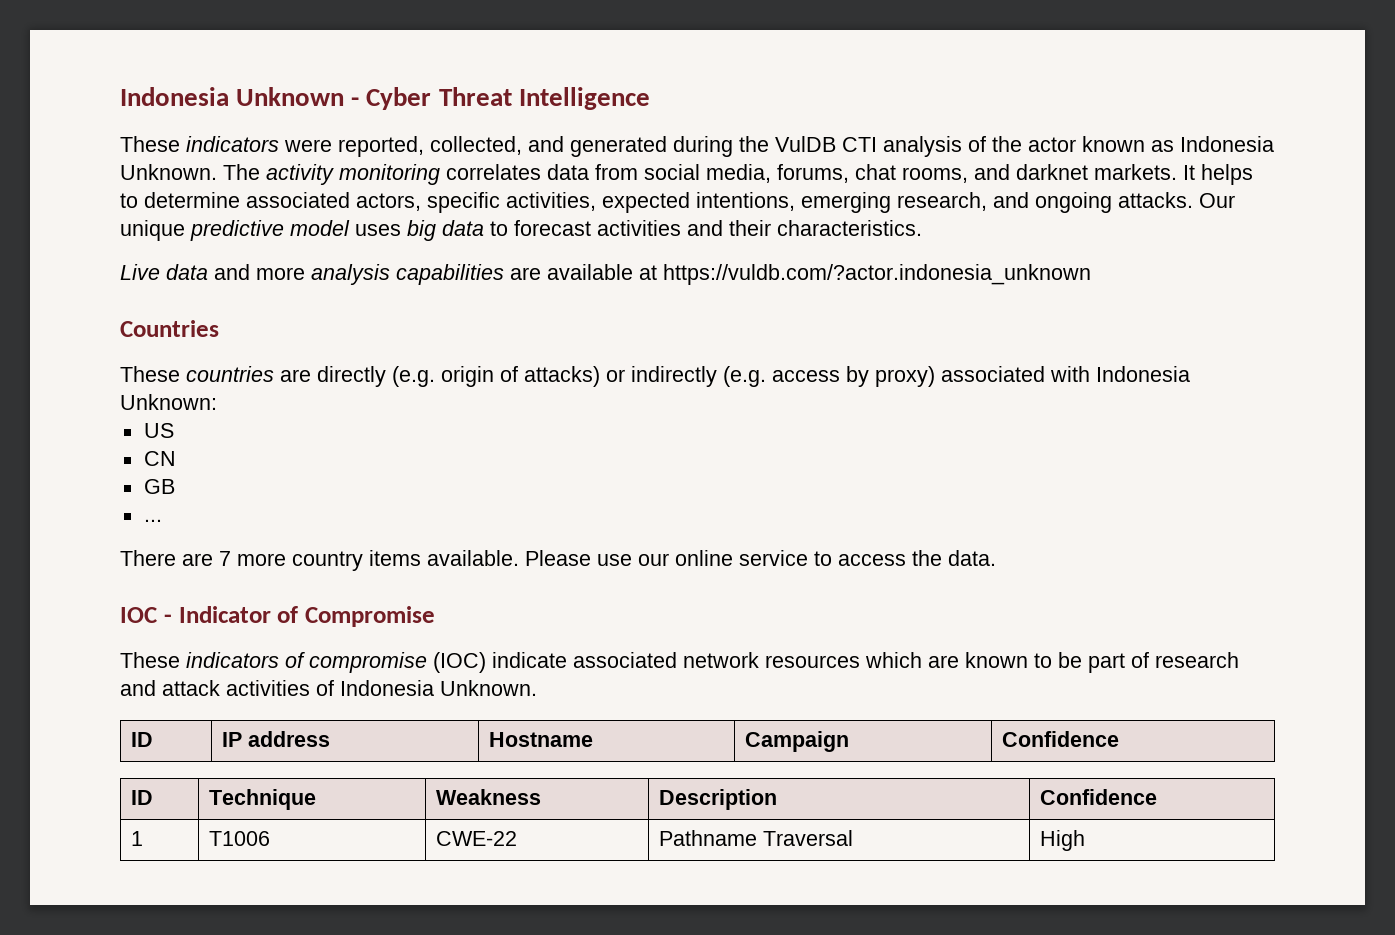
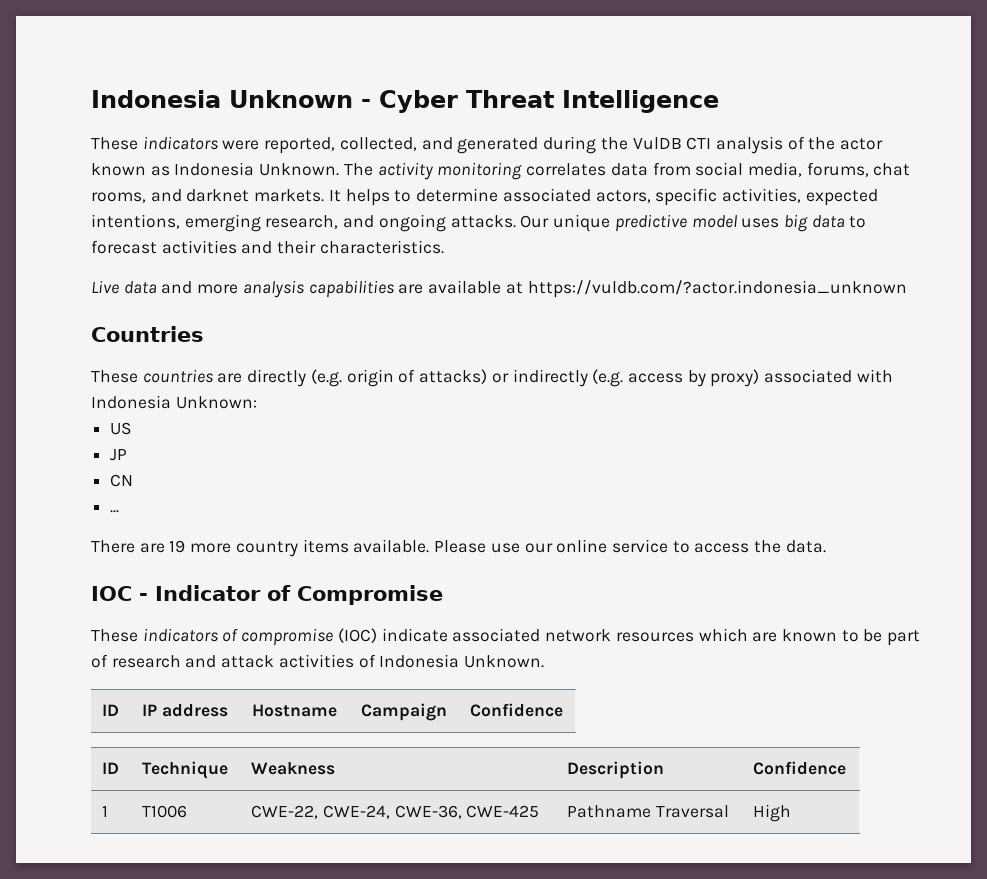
+ JP
- GB
- There are 7 more country items available.
+ There are 19 more country items available.
- 1 | T1006 | CWE-22 | Pathname Traversal | High
+ 1 | T1006 | CWE-22, CWE-24, CWE-36, CWE-425 | Pathname Traversal | High

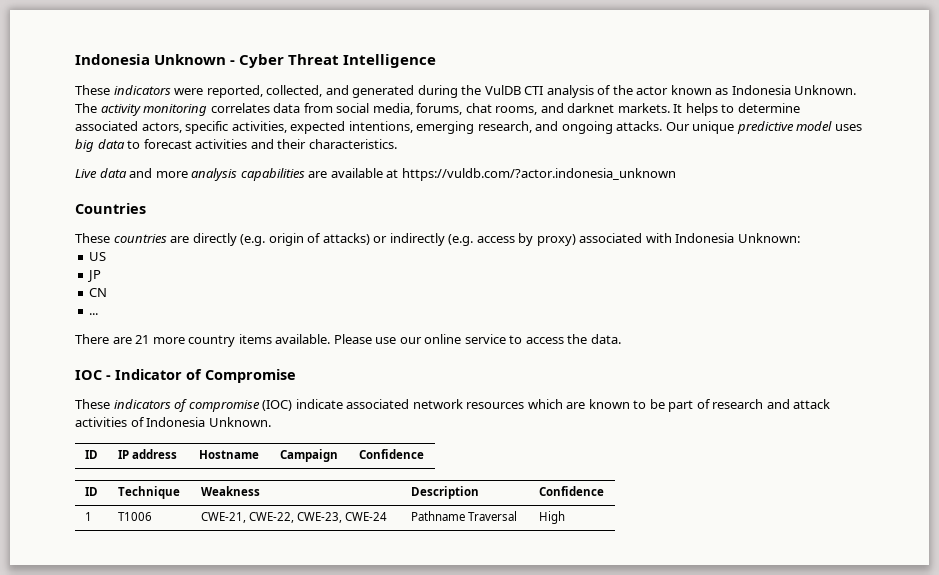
- There are 19 more country items available.
+ There are 21 more country items available.
- 1 | T1006 | CWE-22, CWE-24, CWE-36, CWE-425 | Pathname Traversal | High
+ 1 | T1006 | CWE-21, CWE-22, CWE-23, CWE-24 | Pathname Traversal | High

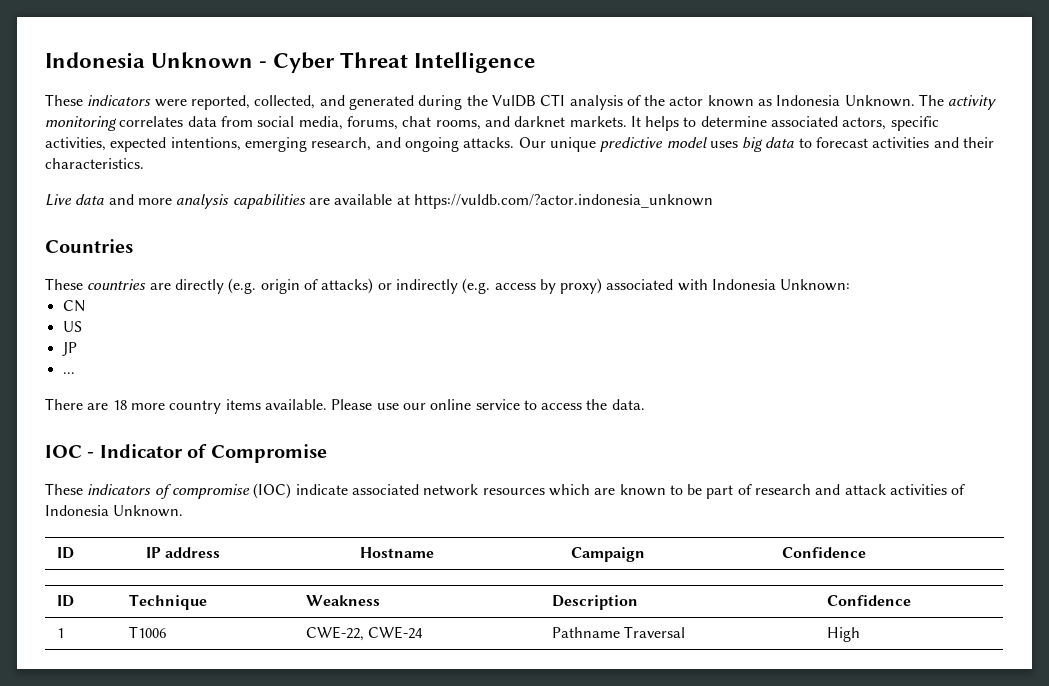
+ CN
- CN
- There are 21 more country items available.
+ There are 18 more country items available.
- 1 | T1006 | CWE-21, CWE-22, CWE-23, CWE-24 | Pathname Traversal | High
+ 1 | T1006 | CWE-22, CWE-24 | Pathname Traversal | High

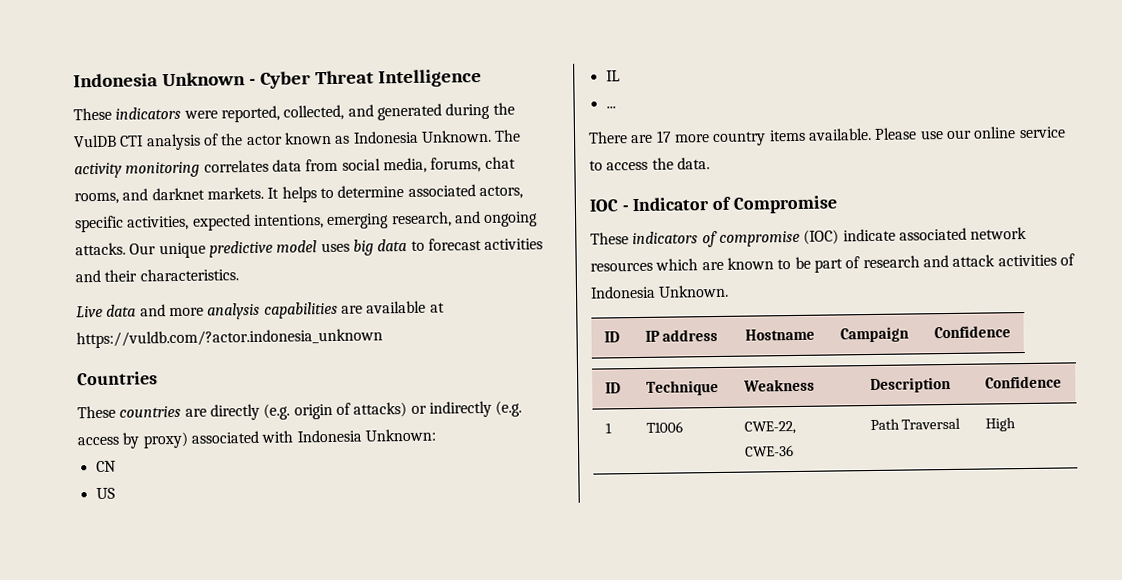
- JP
+ IL
- There are 18 more country items available.
+ There are 17 more country items available.
- 1 | T1006 | CWE-22, CWE-24 | Pathname Traversal | High
+ 1 | T1006 | CWE-22, CWE-36 | Path Traversal | High

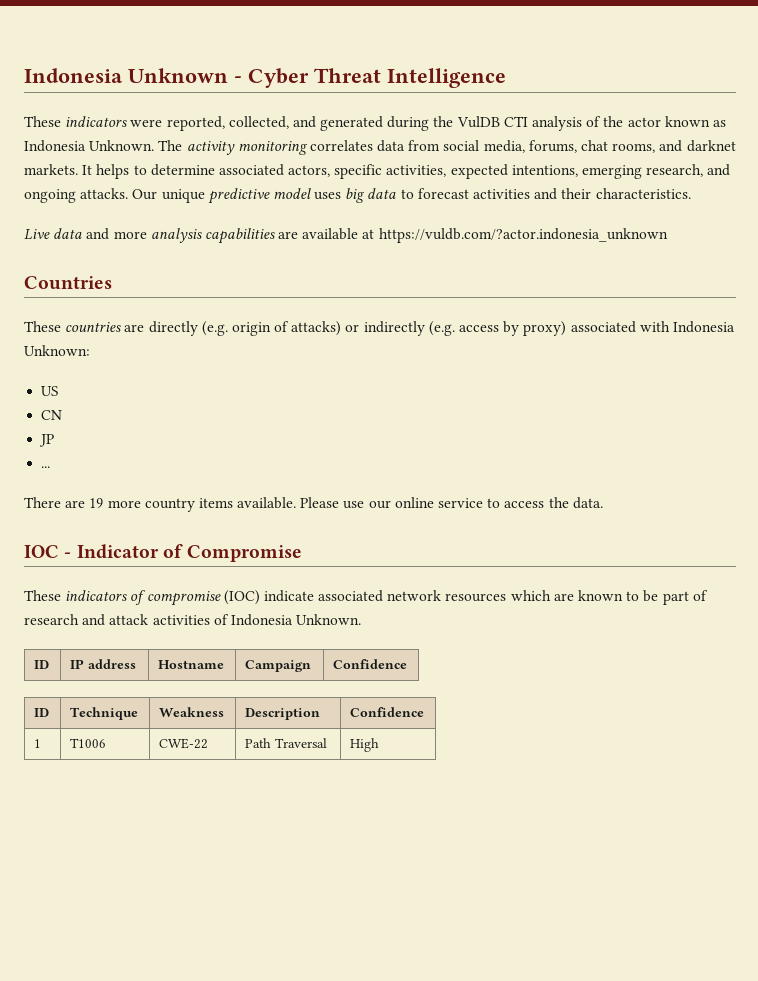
+ US
- US
- IL
+ JP
- There are 17 more country items available.
+ There are 19 more country items available.
- 1 | T1006 | CWE-22, CWE-36 | Path Traversal | High
+ 1 | T1006 | CWE-22 | Path Traversal | High

